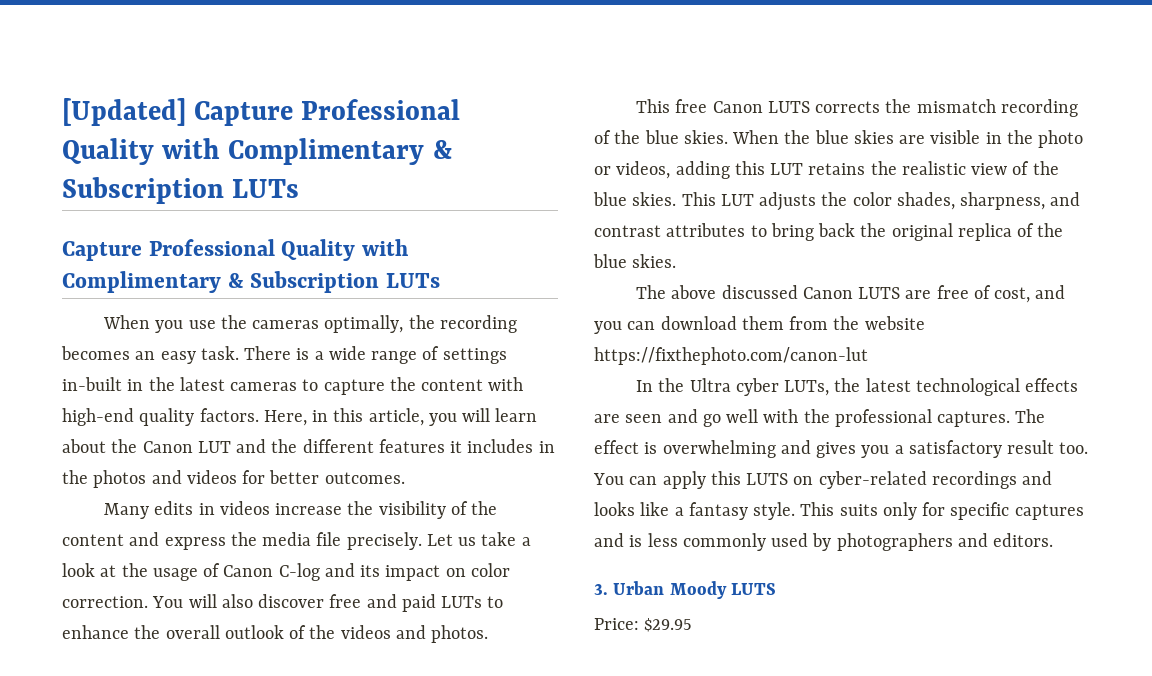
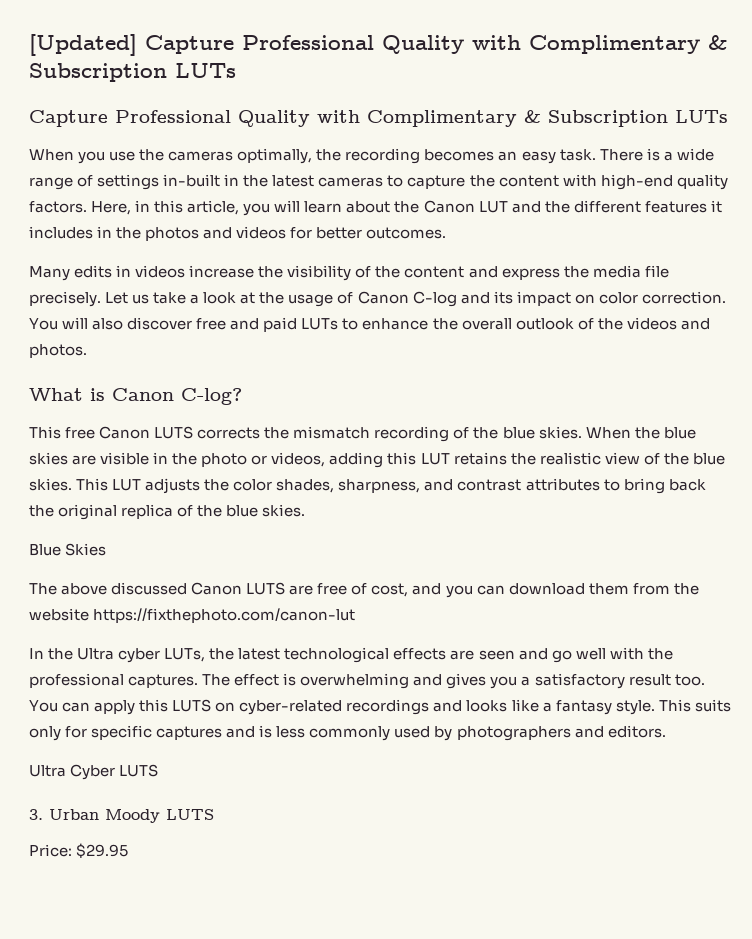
+ What is Canon C-log?
+ Blue Skies
+ Ultra Cyber LUTS

